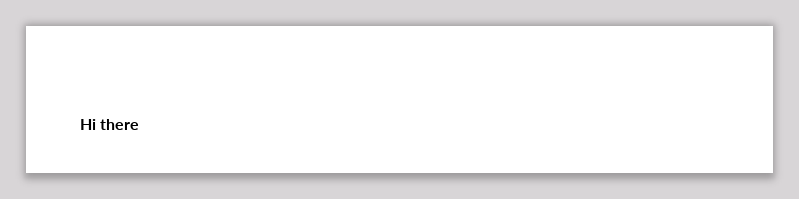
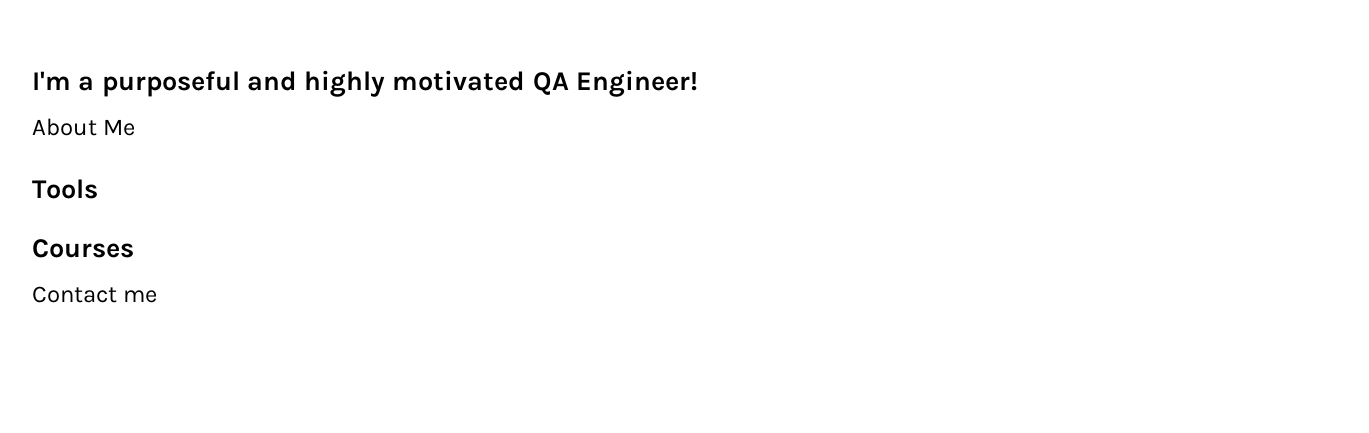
- Hi there
+ I'm a purposeful and highly motivated QA Engineer!
+ About Me
+ Tools
+ Courses
+ Contact me

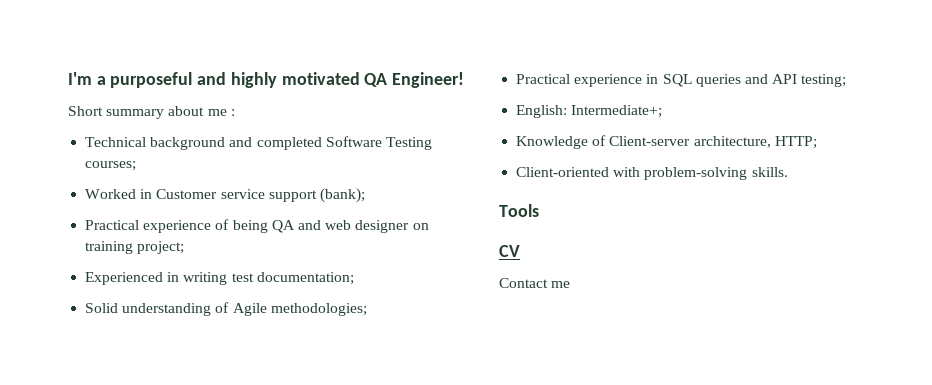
- About Me
+ Short summary about me :
+ Technical background and completed Software Testing courses;
+ Worked in Customer service support (bank);
+ Practical experience of being QA and web designer on training project;
+ Experienced in writing test documentation;
+ Solid understanding of Agile methodologies;
+ Practical experience in SQL queries and API testing;
+ English: Intermediate+;
+ Knowledge of Client-server architecture, HTTP;
+ Client-oriented with problem-solving skills.
- Courses
+ CV

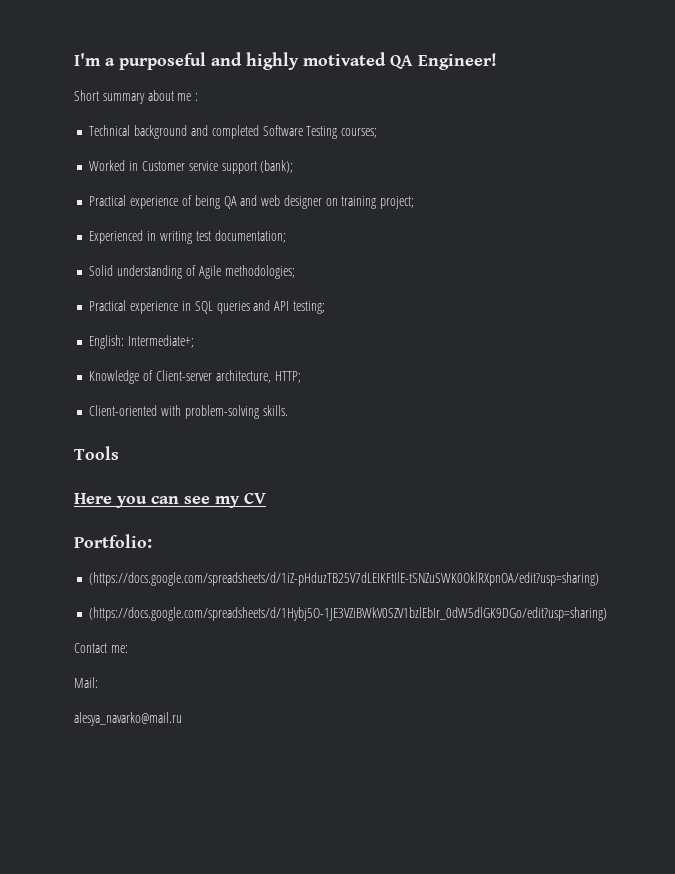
- CV
- Contact me
+ Here you can see my CV
+ Portfolio:
+ (https://docs.google.com/spreadsheets/d/1iZ-pHduzTB25V7dLEIKFtIlE-tSNZuSWK0OklRXpnOA/edit?usp=sharing)
+ (https://docs.google.com/spreadsheets/d/1Hybj5O-1JE3VZiBWkV0SZV1bzlEbIr_0dW5dlGK9DGo/edit?usp=sharing)
+ Contact me:
+ Mail:
+ alesya_navarko@mail.ru

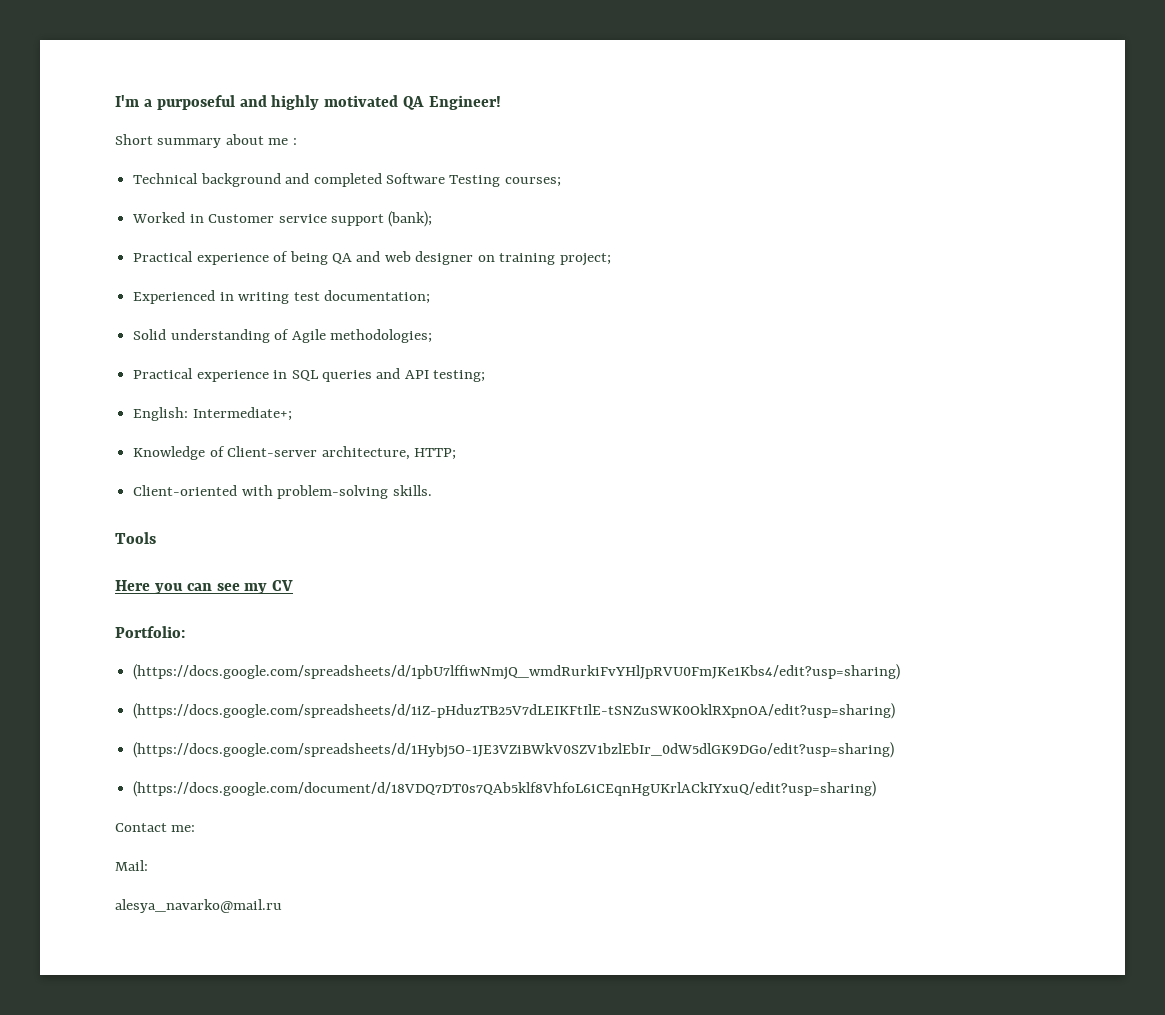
+ (https://docs.google.com/spreadsheets/d/1pbU7lffiwNmjQ_wmdRurkiFvYHlJpRVU0FmJKe1Kbs4/edit?usp=sharing)
+ (https://docs.google.com/document/d/18VDQ7DT0s7QAb5klf8VhfoL6iCEqnHgUKrlACkIYxuQ/edit?usp=sharing)

